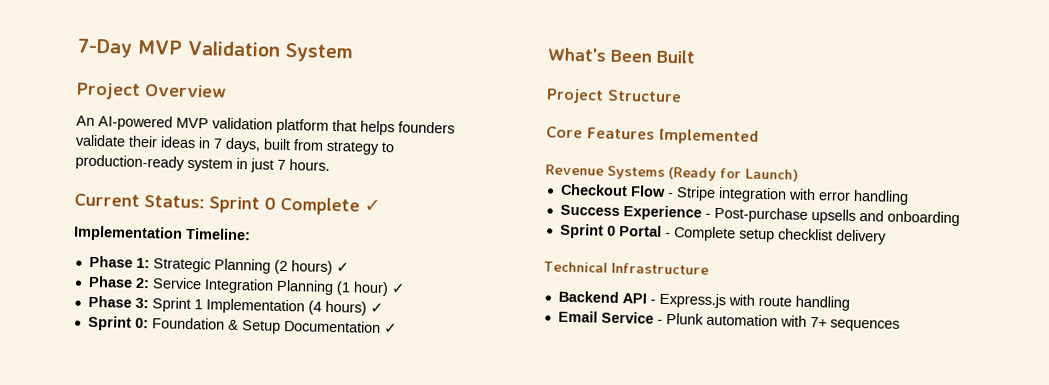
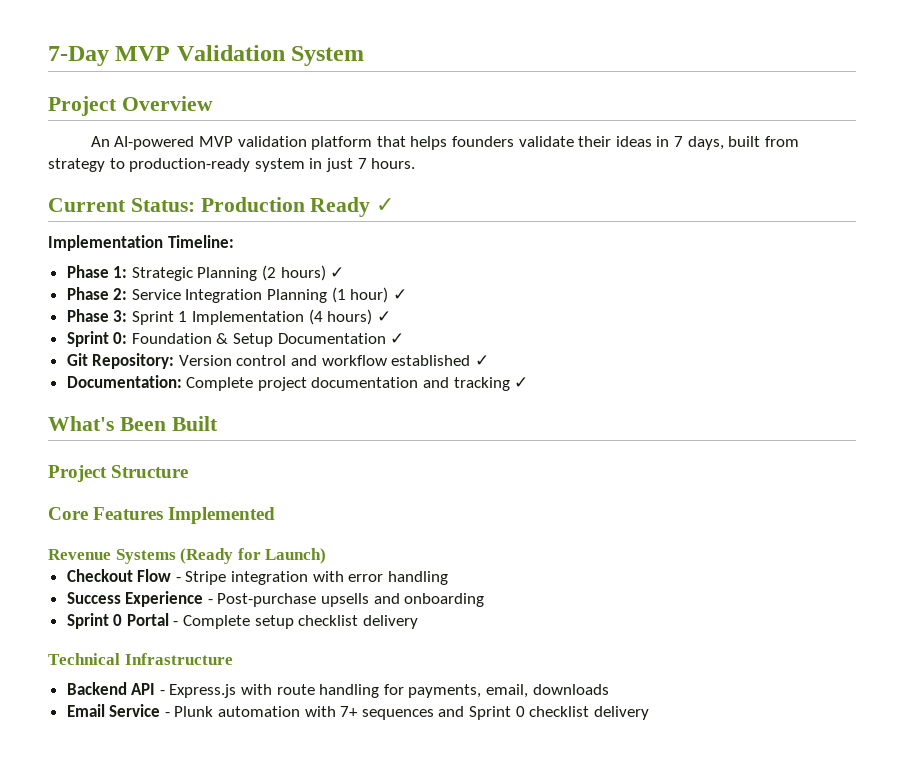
- Current Status: Sprint 0 Complete ✓
+ Current Status: Production Ready ✓
+ Git Repository: Version control and workflow established ✓
+ Documentation: Complete project documentation and tracking ✓
- Backend API - Express.js with route handling
+ Backend API - Express.js with route handling for payments, email, downloads
- Email Service - Plunk automation with 7+ sequences
+ Email Service - Plunk automation with 7+ sequences and Sprint 0 checklist delivery

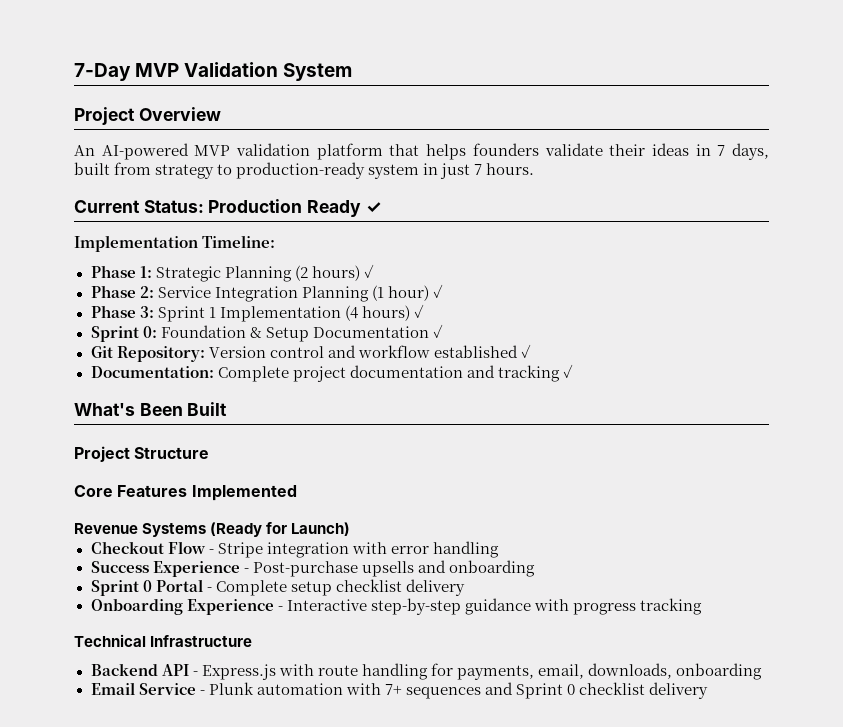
+ Onboarding Experience - Interactive step-by-step guidance with progress tracking
- Backend API - Express.js with route handling for payments, email, downloads
+ Backend API - Express.js with route handling for payments, email, downloads, onboarding

